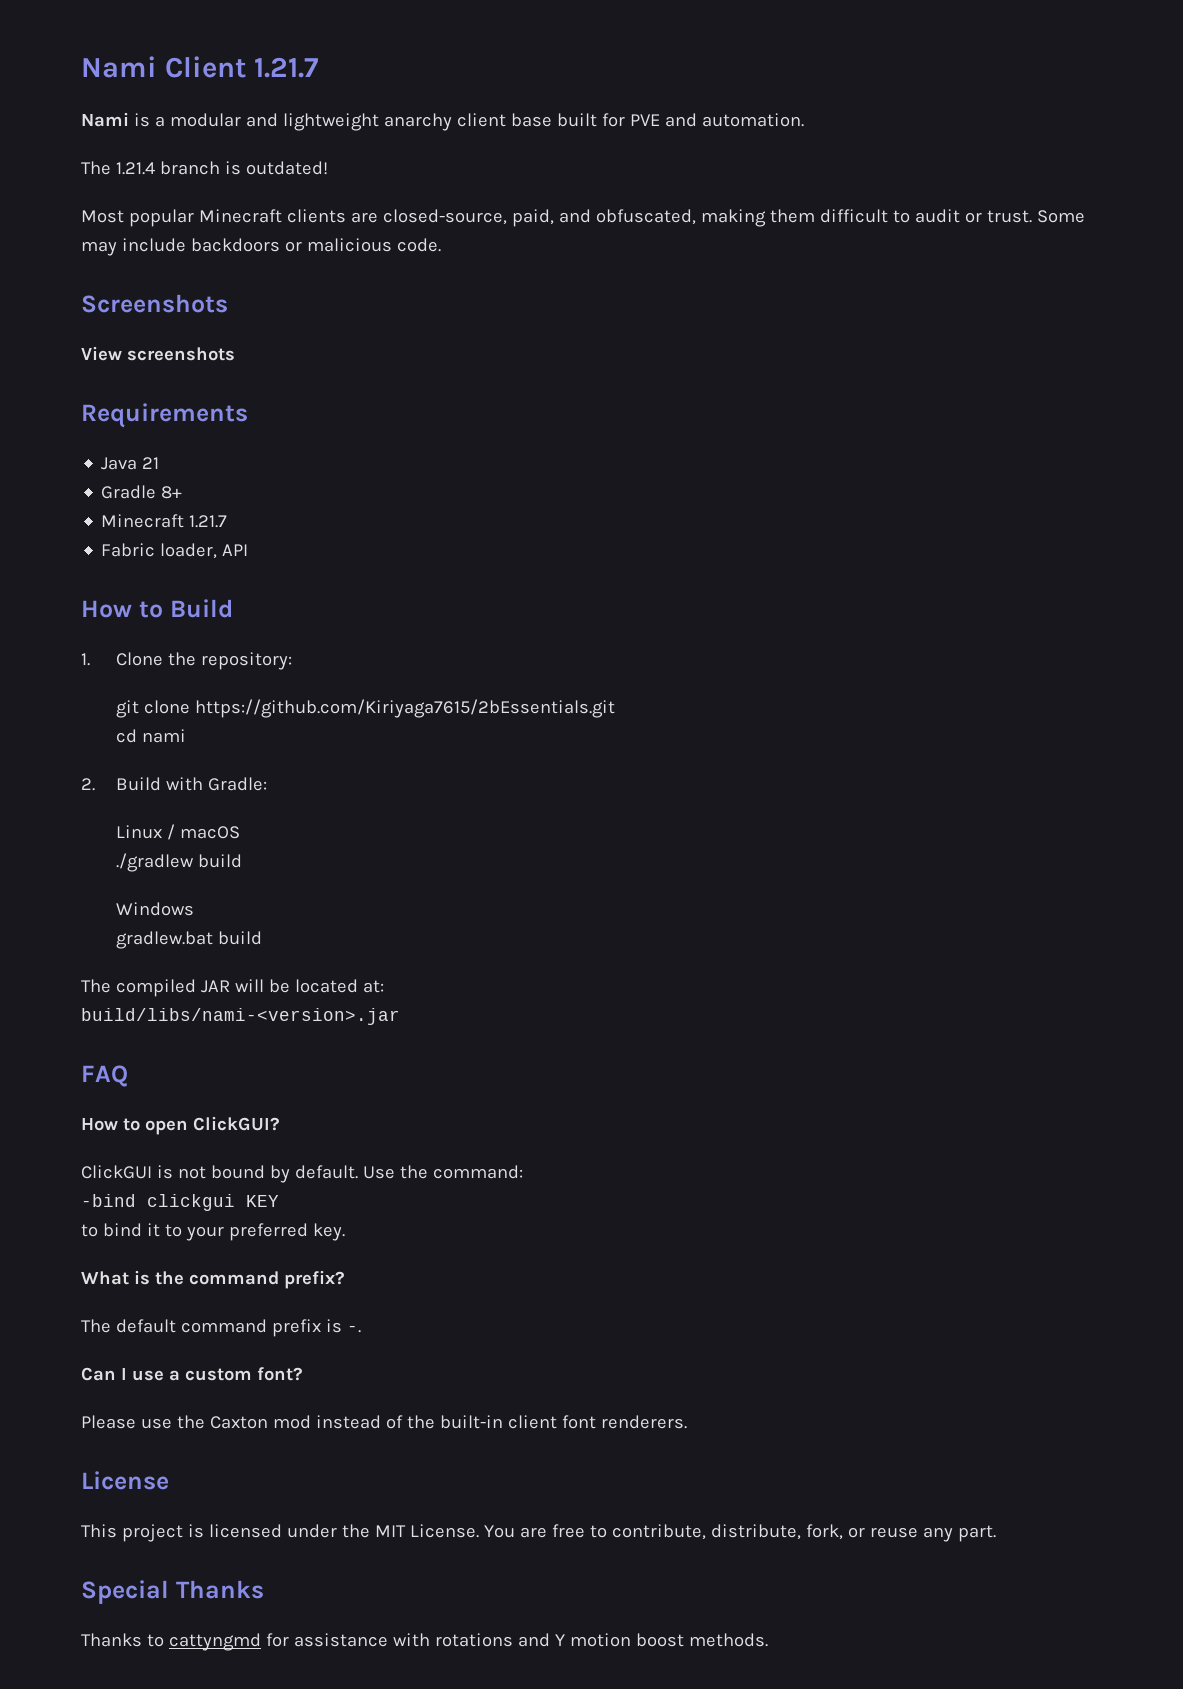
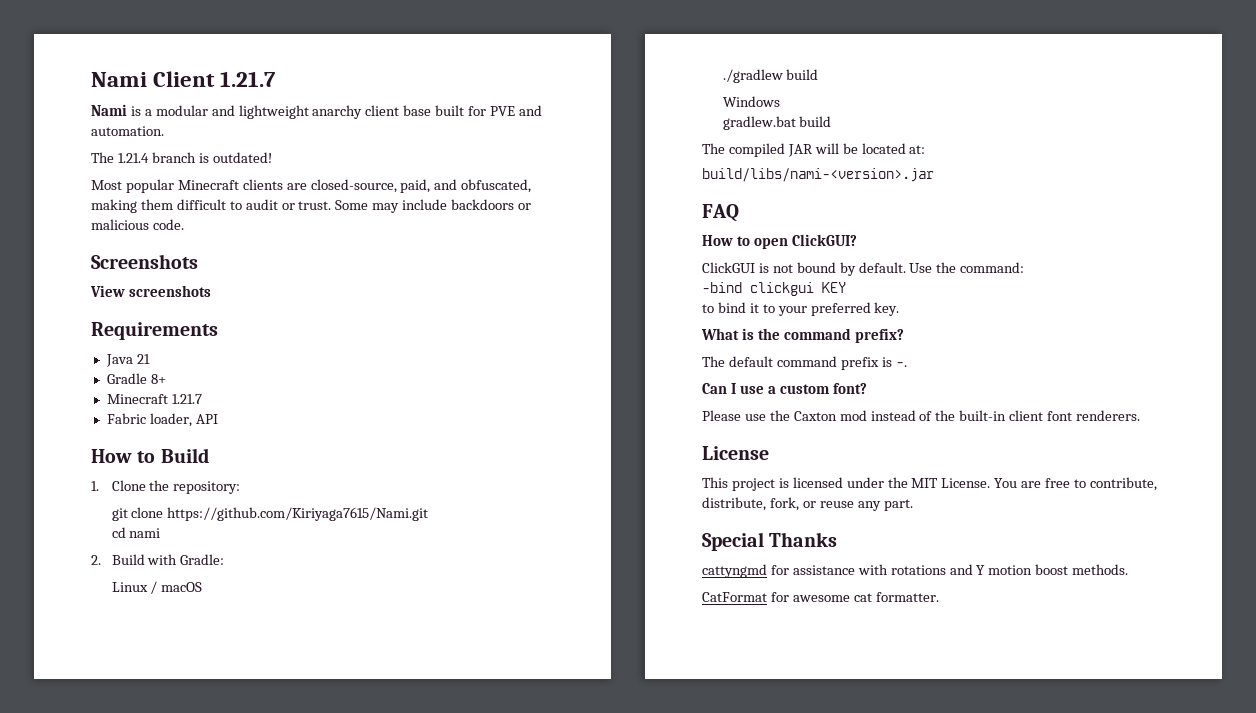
- git clone https://github.com/Kiriyaga7615/2bEssentials.git
+ git clone https://github.com/Kiriyaga7615/Nami.git
- Thanks to cattyngmd for assistance with rotations and Y motion boost methods.
+ cattyngmd for assistance with rotations and Y motion boost methods.
+ CatFormat for awesome cat formatter.

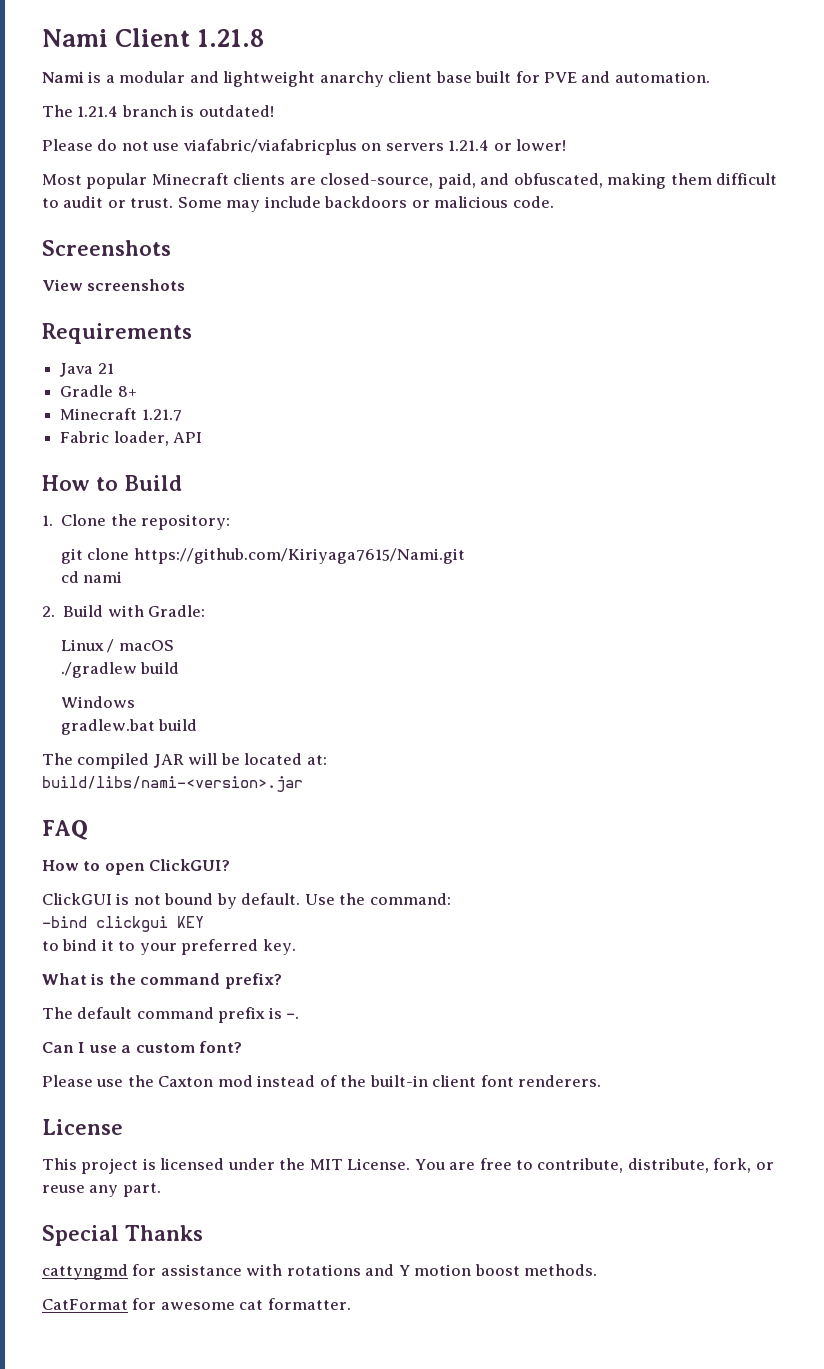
- Nami Client 1.21.7
+ Nami Client 1.21.8
+ Please do not use viafabric/viafabricplus on servers 1.21.4 or lower!

